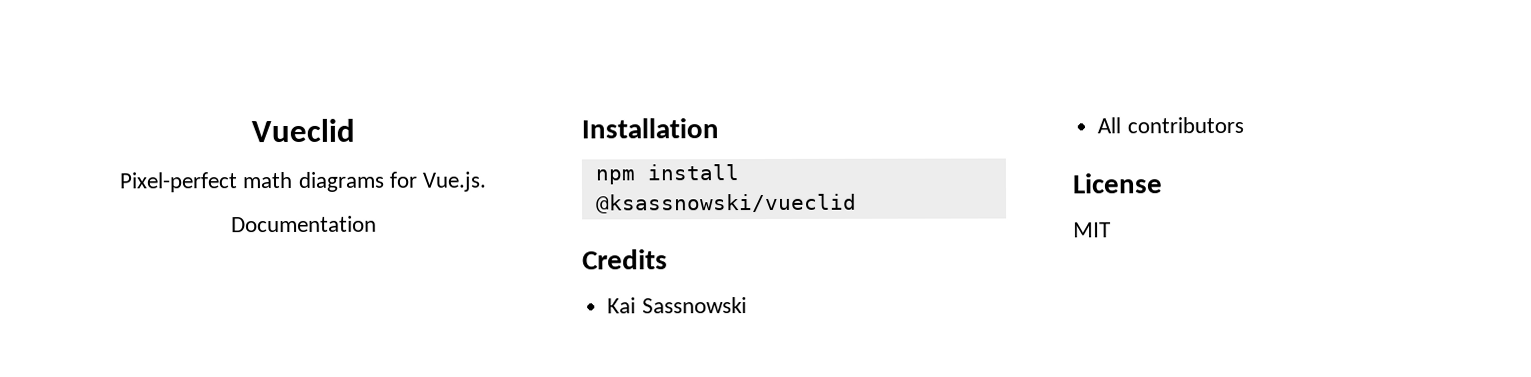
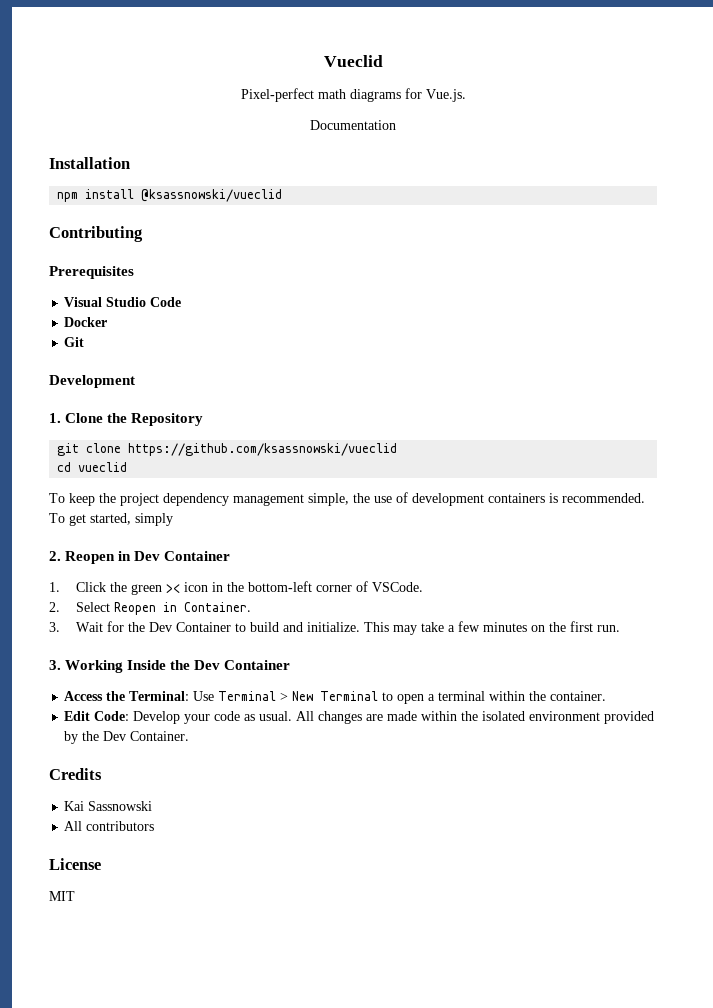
+ Contributing
+ Prerequisites
+ Visual Studio Code
+ Docker
+ Git
+ Development
+ 1. Clone the Repository
+ git clone https://github.com/ksassnowski/vueclid
+ cd vueclid
+ To keep the project dependency management simple, the use of development containers is recommended. To get started, simply
+ 2. Reopen in Dev Container
+ 1. Click the green >< icon in the bottom-left corner of VSCode.
+ 2. Select Reopen in Container.
+ 3. Wait for the Dev Container to build and initialize. This may take a few minutes on the first run.
+ 3. Working Inside the Dev Container
+ Access the Terminal: Use Terminal > New Terminal to open a terminal within the container.
+ Edit Code: Develop your code as usual. All changes are made within the isolated environment provided by the Dev Container.

